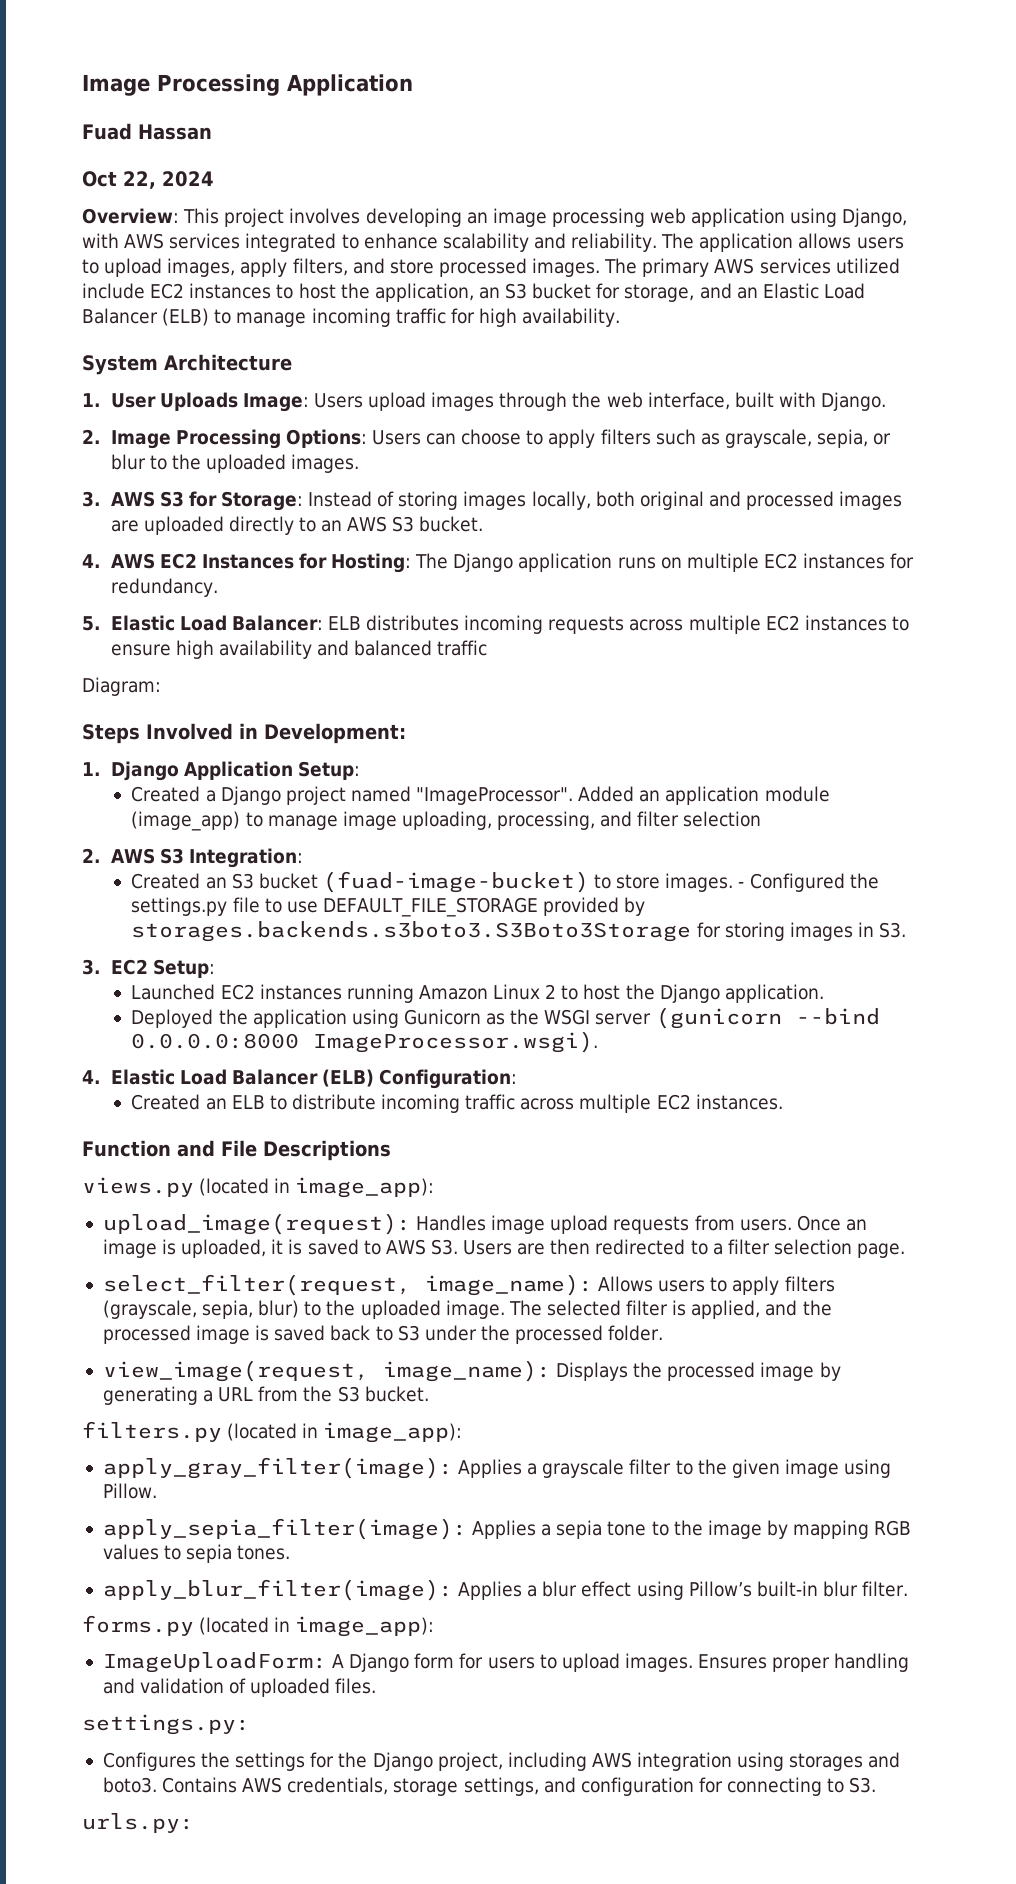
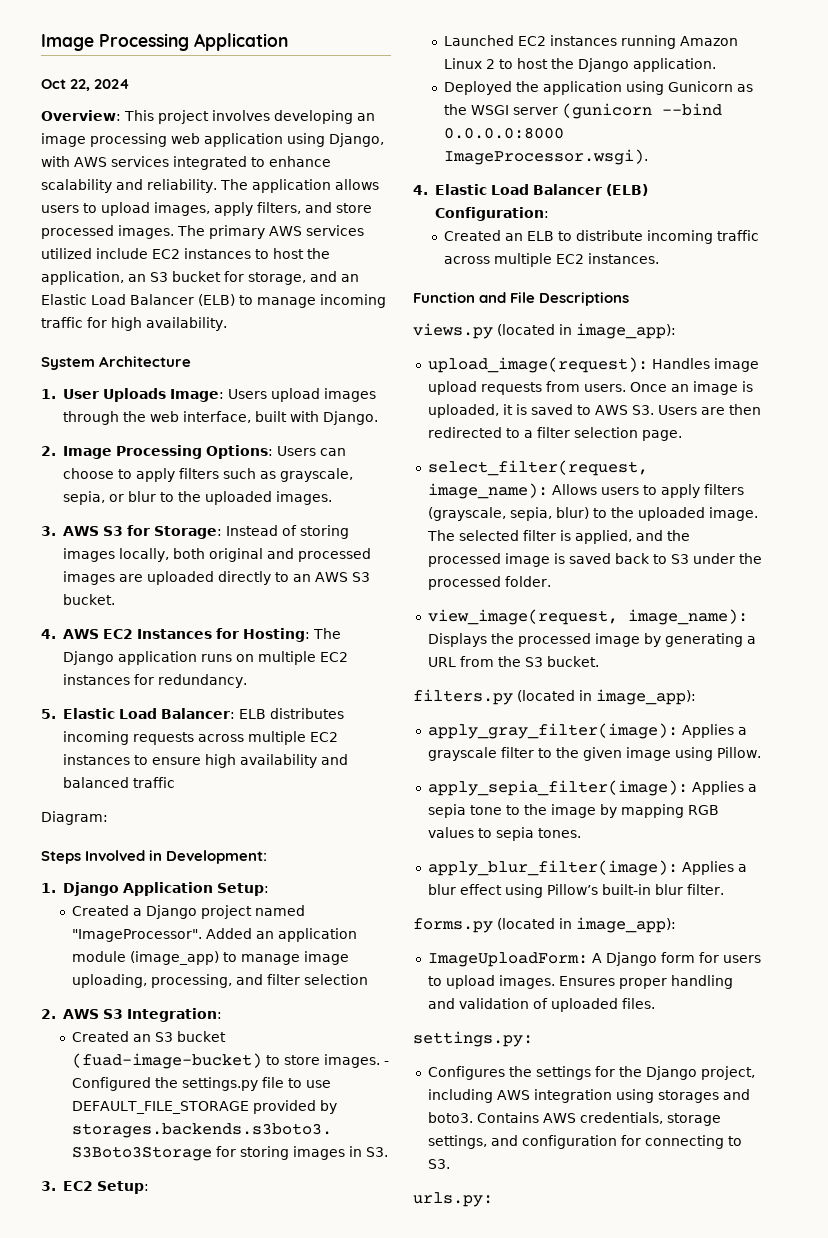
- Fuad Hassan

